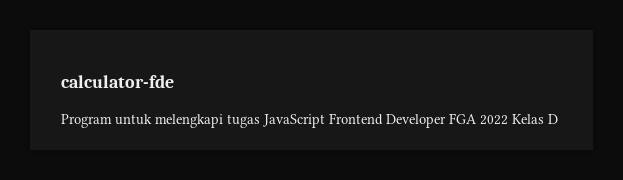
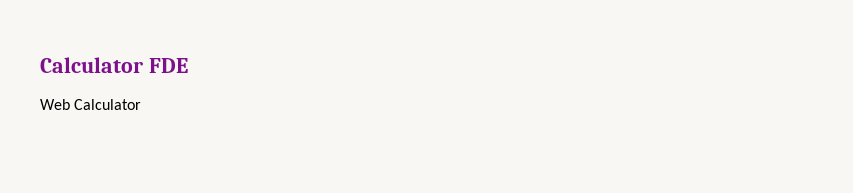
- calculator-fde
- Program untuk melengkapi tugas JavaScript Frontend Developer FGA 2022 Kelas D
+ Calculator FDE
+ Web Calculator

